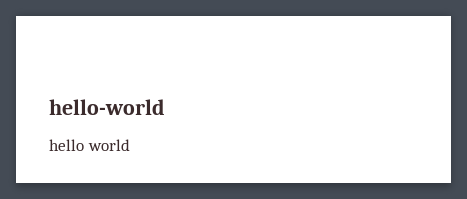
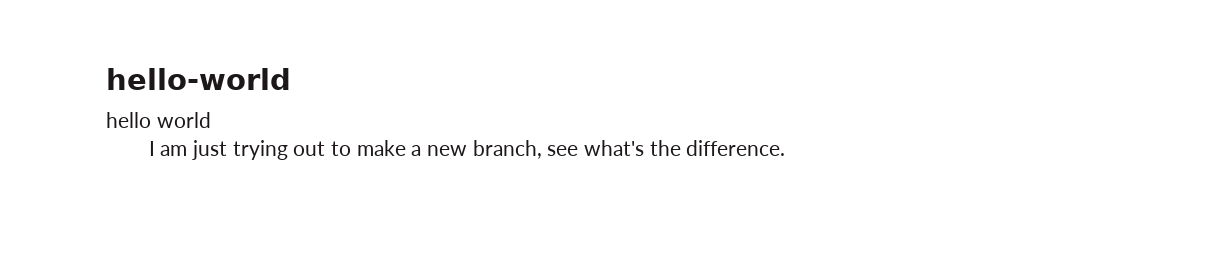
+ I am just trying out to make a new branch, see what's the difference.

